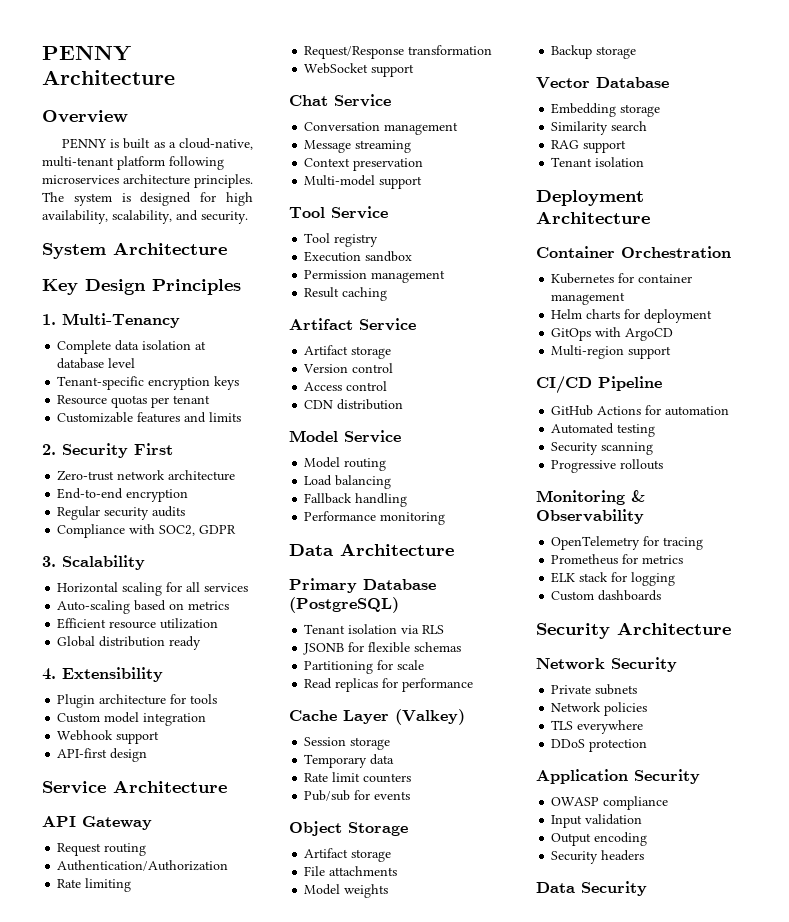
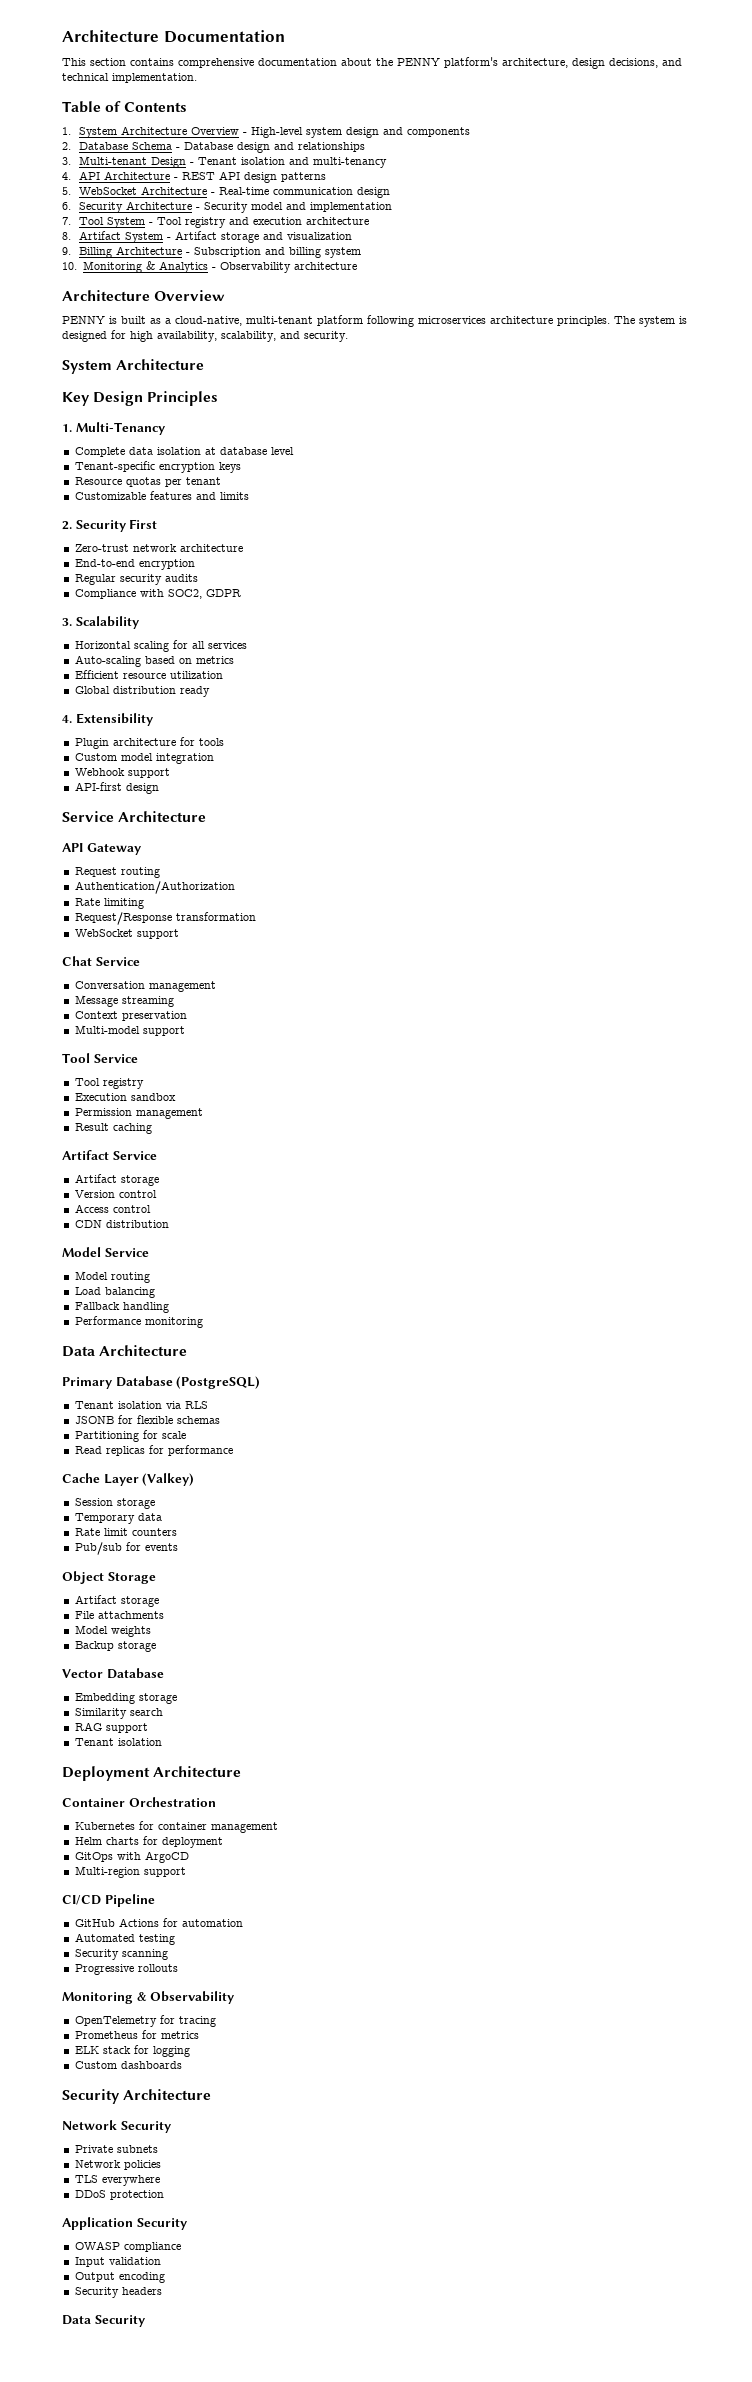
- PENNY Architecture
- Overview
+ Architecture Documentation
+ This section contains comprehensive documentation about the PENNY platform's architecture, design decisions, and technical implementation.
+ Table of Contents
+ 1. System Architecture Overview - High-level system design and components
+ 2. Database Schema - Database design and relationships
+ 3. Multi-tenant Design - Tenant isolation and multi-tenancy
+ 4. API Architecture - REST API design patterns
+ 5. WebSocket Architecture - Real-time communication design
+ 6. Security Architecture - Security model and implementation
+ 7. Tool System - Tool registry and execution architecture
+ 8. Artifact System - Artifact storage and visualization
+ 9. Billing Architecture - Subscription and billing system
+ 10. Monitoring & Analytics - Observability architecture
+ Architecture Overview

